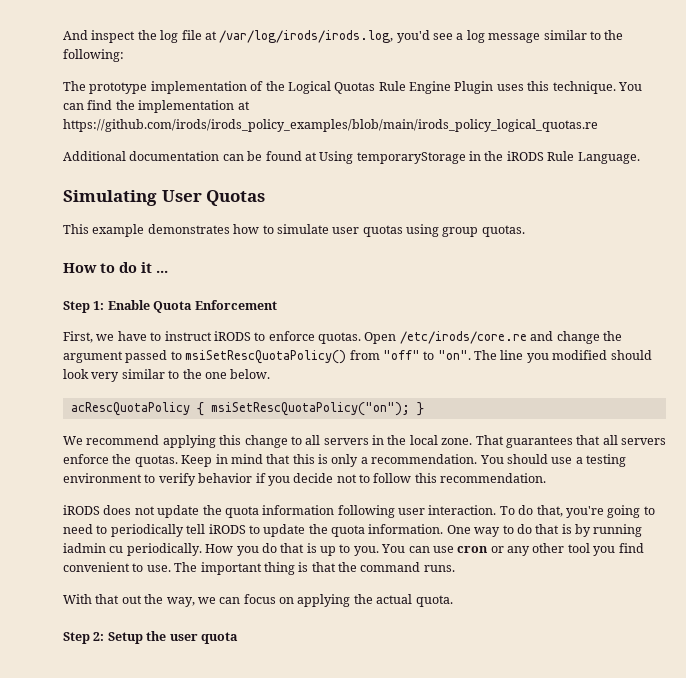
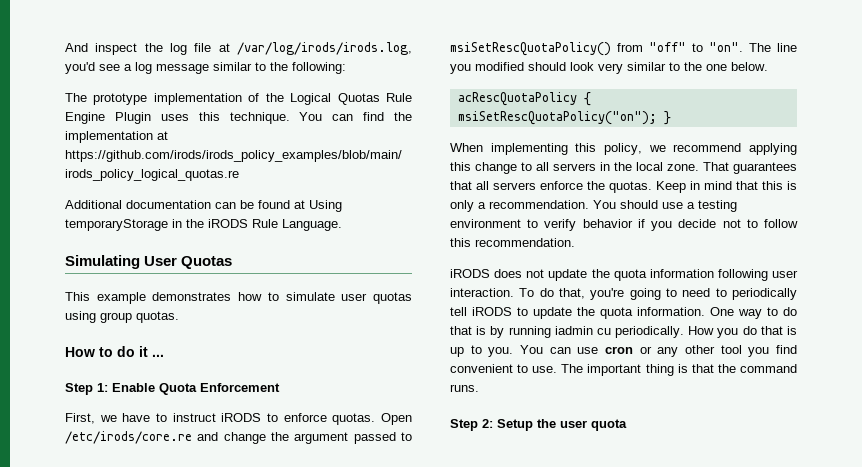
- We recommend applying this change to all servers in the local zone.
+ When implementing this policy, we recommend applying this change to all servers in the local zone.
- With that out the way, we can focus on applying the actual quota.

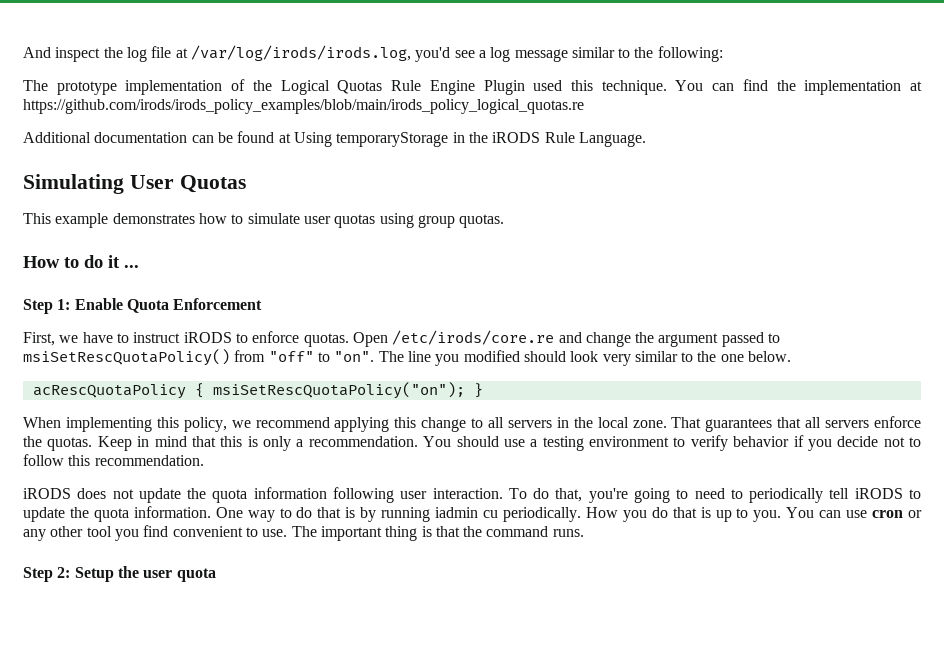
- The prototype implementation of the Logical Quotas Rule Engine Plugin uses this technique.
+ The prototype implementation of the Logical Quotas Rule Engine Plugin used this technique.

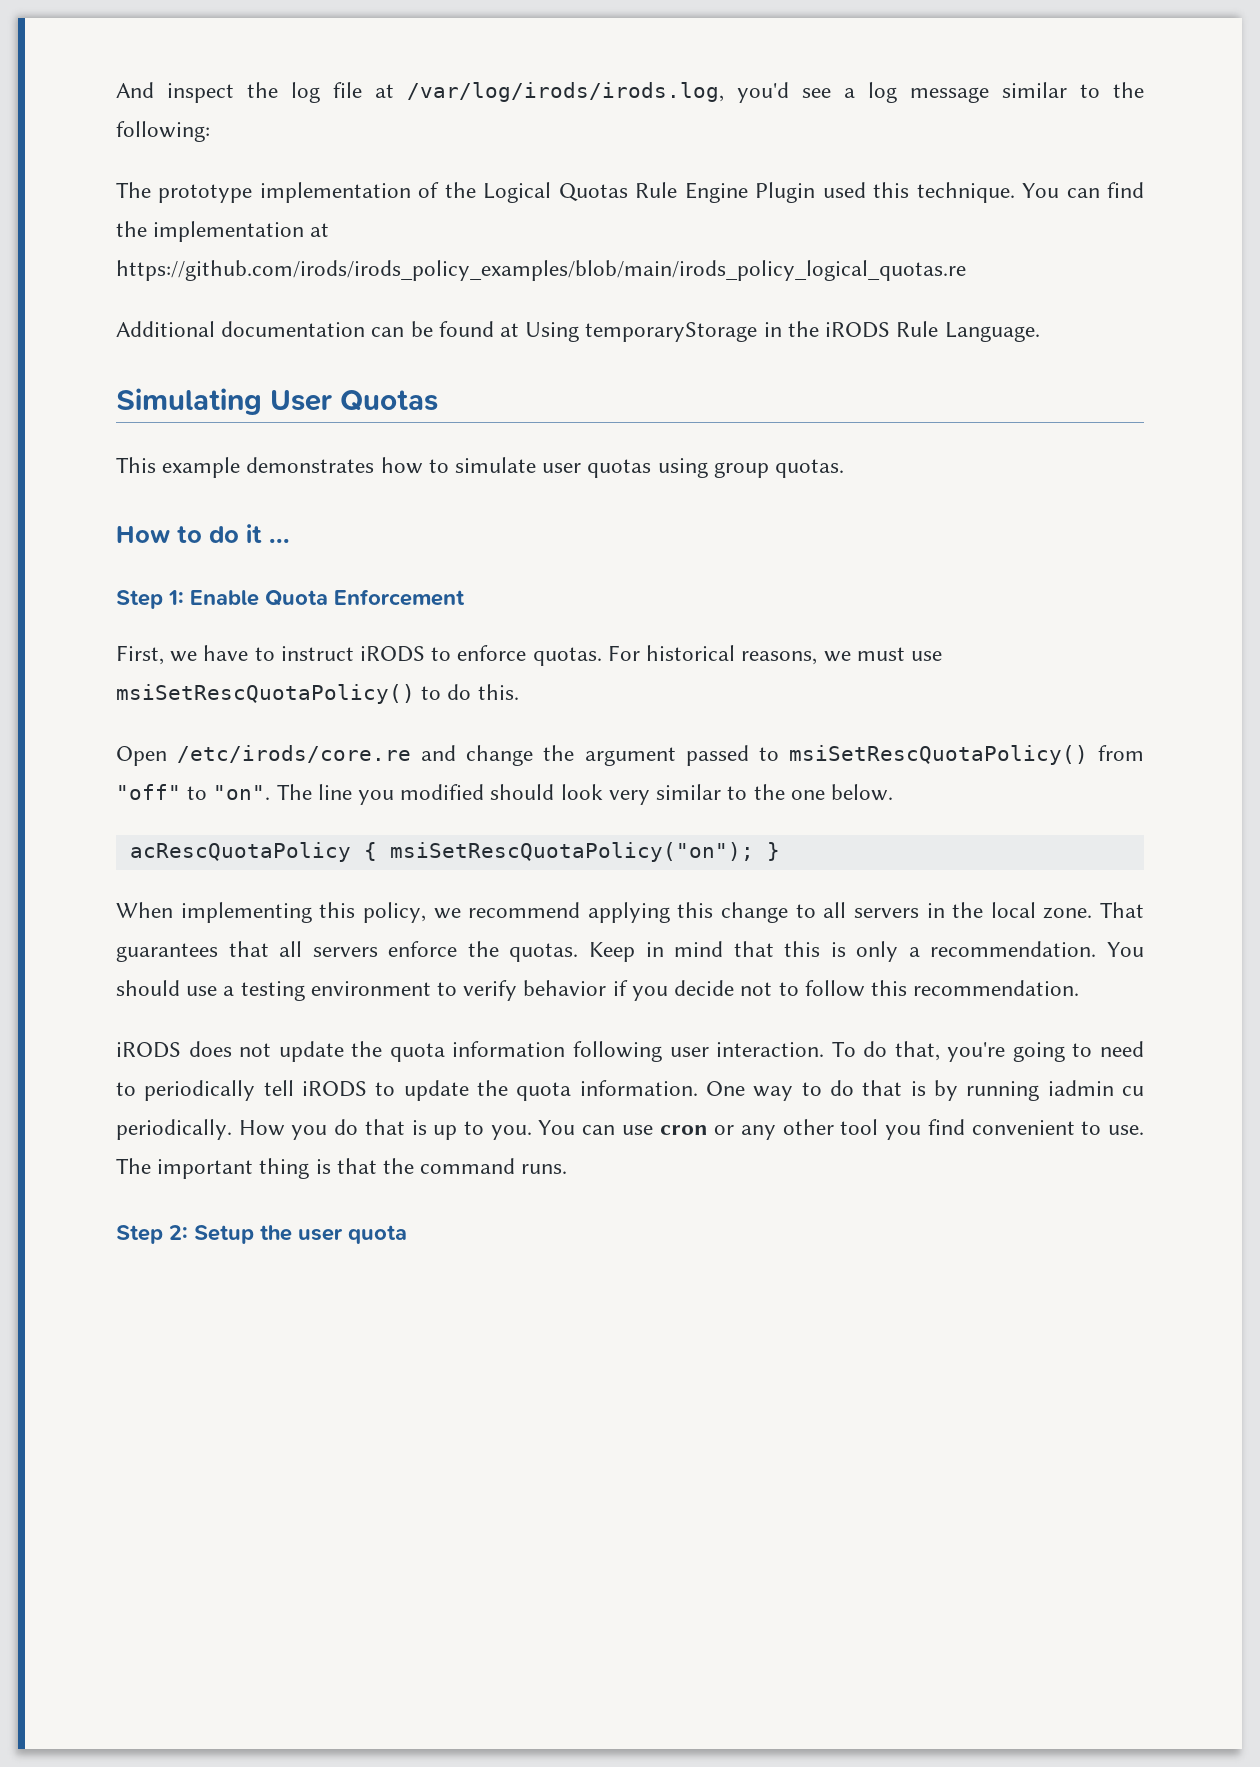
- First, we have to instruct iRODS to enforce quotas. Open /etc/irods/core.re and change the argument passed to msiSetRescQuotaPolicy() from "off" to "on".
+ First, we have to instruct iRODS to enforce quotas. For historical reasons, we must use msiSetRescQuotaPolicy() to do this.
+ Open /etc/irods/core.re and change the argument passed to msiSetRescQuotaPolicy() from "off" to "on".

